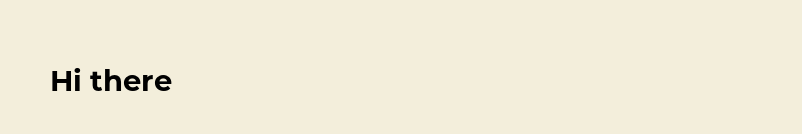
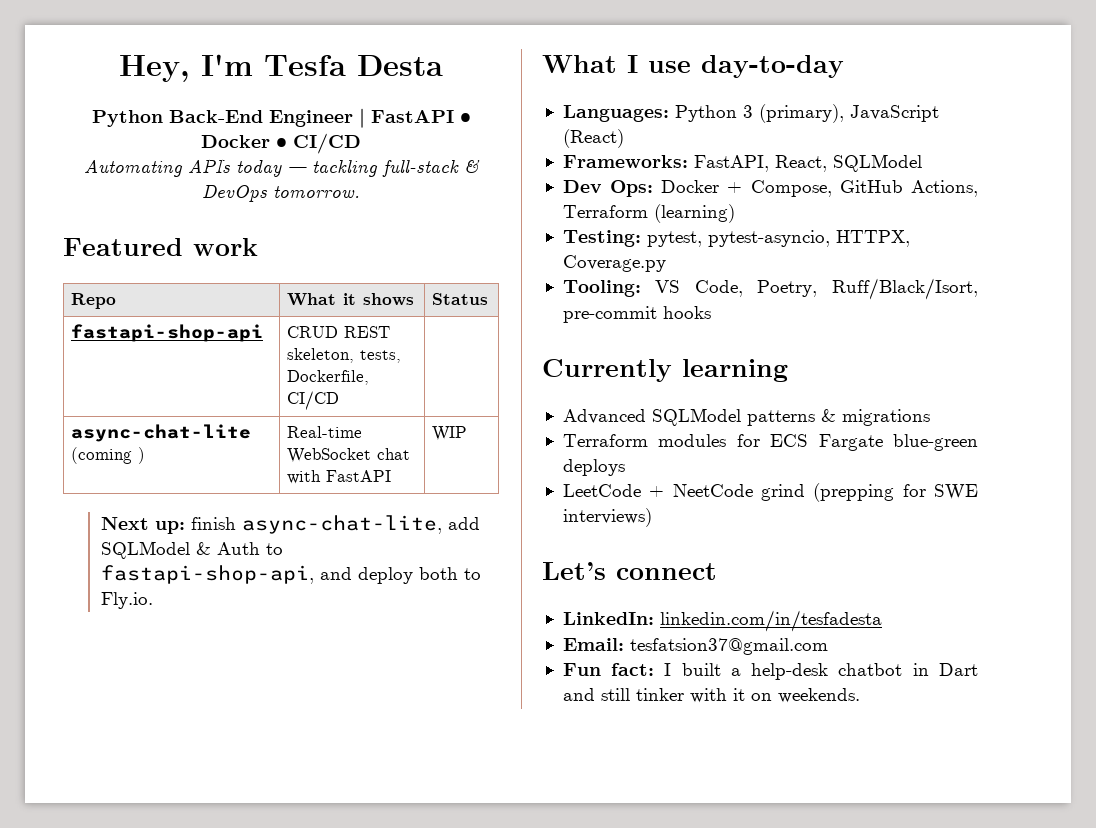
- Hi there
+ Hey, I'm Tesfa Desta
+ Python Back-End Engineer | FastAPI • Docker • CI/CD
+ Automating APIs today — tackling full-stack & DevOps tomorrow.
+ Featured work
+ Repo | What it shows | Status
+ fastapi-shop-api | CRUD REST skeleton, tests, Dockerfile, CI/CD |
+ async-chat-lite (coming ) | Real-time WebSocket chat with FastAPI | WIP
+ Next up: finish async-chat-lite, add SQLModel & Auth to fastapi-shop-api, and deploy both to Fly.io.
+ What I use day-to-day
+ Languages: Python 3 (primary), JavaScript (React)
+ Frameworks: FastAPI, React, SQLModel
+ Dev Ops: Docker + Compose, GitHub Actions, Terraform (learning)
+ Testing: pytest, pytest-asyncio, HTTPX, Coverage.py
+ Tooling: VS Code, Poetry, Ruff/Black/Isort, pre-commit hooks
+ Currently learning
+ Advanced SQLModel patterns & migrations
+ Terraform modules for ECS Fargate blue‐green deploys
+ LeetCode + NeetCode grind (prepping for SWE interviews)
+ Let’s connect
+ LinkedIn: linkedin.com/in/tesfadesta
+ Email: tesfatsion37@gmail.com
+ Fun fact: I built a help-desk chatbot in Dart and still tinker with it on weekends.

